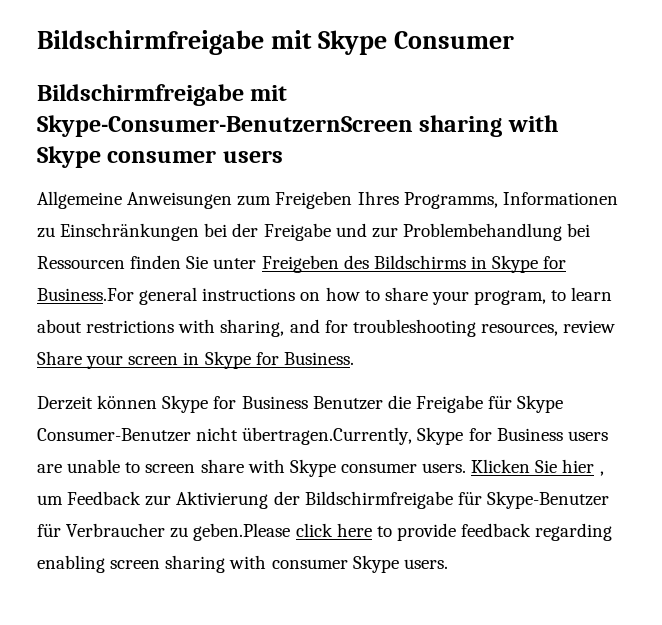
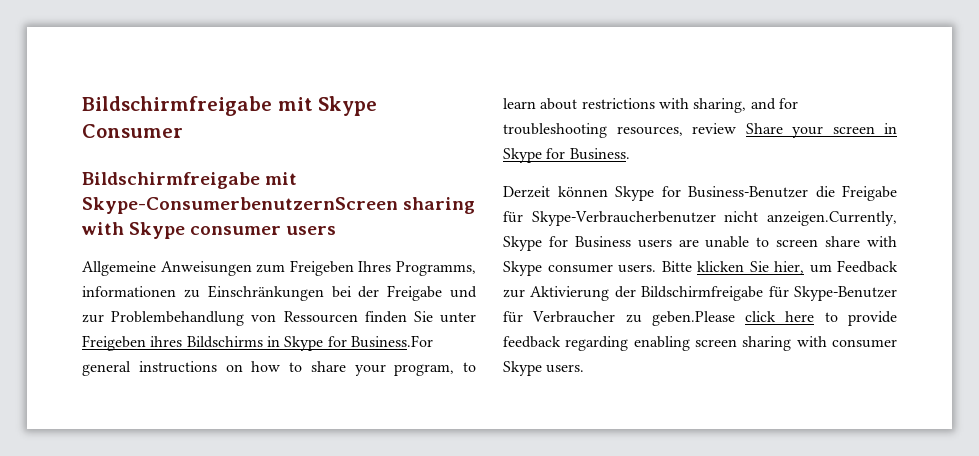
- Bildschirmfreigabe mit Skype-Consumer-BenutzernScreen sharing with Skype consumer users
+ Bildschirmfreigabe mit Skype-ConsumerbenutzernScreen sharing with Skype consumer users
- Allgemeine Anweisungen zum Freigeben Ihres Programms, Informationen zu Einschränkungen bei der Freigabe und zur Problembehandlung bei Ressourcen finden Sie unter Freigeben des Bildschirms in Skype for Business.For general instructions on how to share your program, to learn about restrictions with sharing, and for troubleshooting resources, review Share your screen in Skype for Business.
+ Allgemeine Anweisungen zum Freigeben Ihres Programms, informationen zu Einschränkungen bei der Freigabe und zur Problembehandlung von Ressourcen finden Sie unter Freigeben ihres Bildschirms in Skype for Business.For general instructions on how to share your program, to learn about restrictions with sharing, and for troubleshooting resources, review Share your screen in Skype for Business.
- Derzeit können Skype for Business Benutzer die Freigabe für Skype Consumer-Benutzer nicht übertragen.Currently, Skype for Business users are unable to screen share with Skype consumer users.
+ Derzeit können Skype for Business-Benutzer die Freigabe für Skype-Verbraucherbenutzer nicht anzeigen.Currently, Skype for Business users are unable to screen share with Skype consumer users.
- Klicken Sie hier , um Feedback zur Aktivierung der Bildschirmfreigabe für Skype-Benutzer für Verbraucher zu geben.Please click here to provide feedback regarding enabling screen sharing with consumer Skype users.
+ Bitte klicken Sie hier, um Feedback zur Aktivierung der Bildschirmfreigabe für Skype-Benutzer für Verbraucher zu geben.Please click here to provide feedback regarding enabling screen sharing with consumer Skype users.

